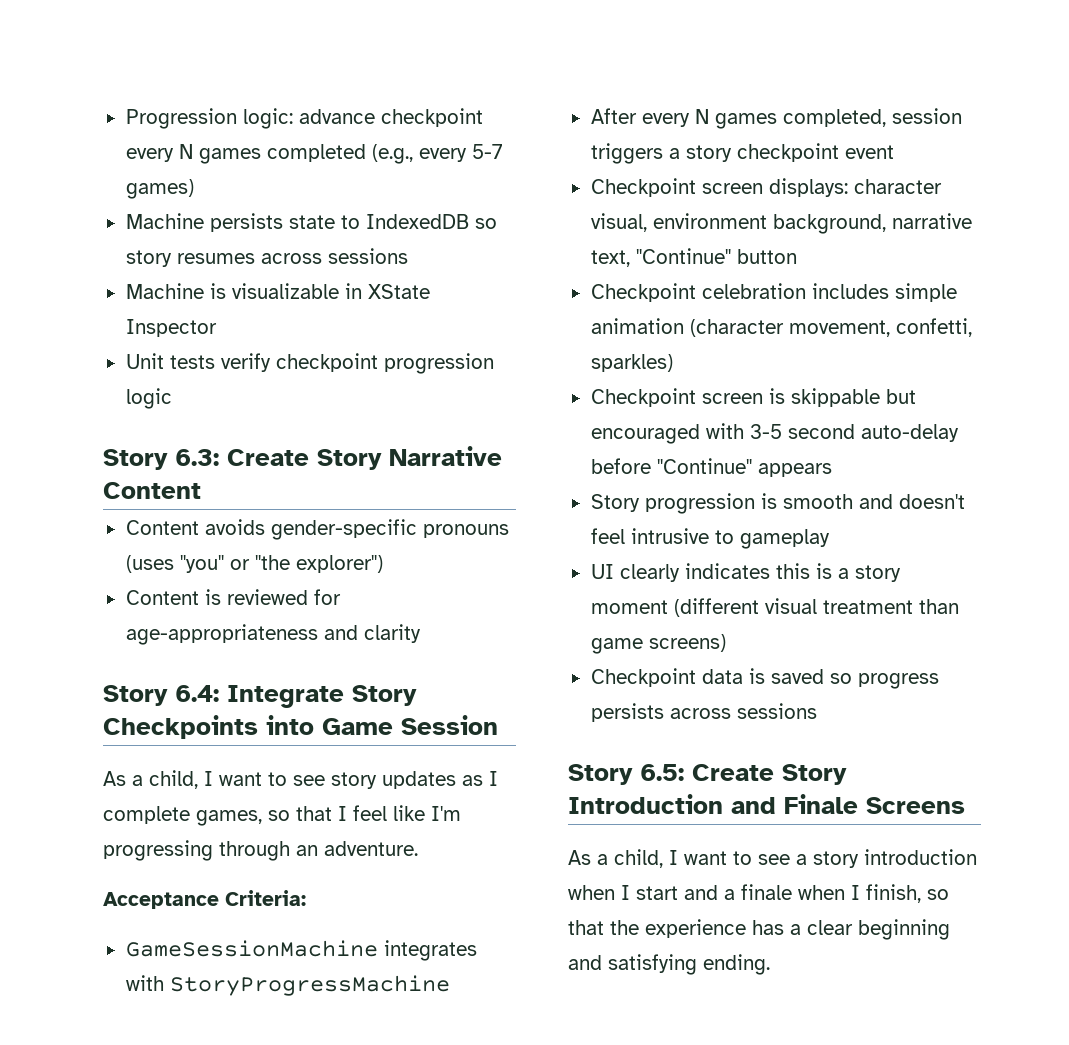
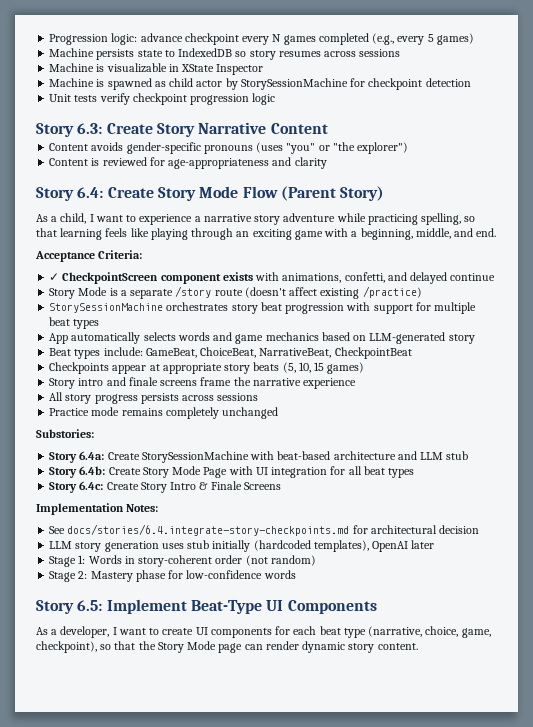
- Progression logic: advance checkpoint every N games completed (e.g., every 5-7 games)
+ Progression logic: advance checkpoint every N games completed (e.g., every 5 games)
+ Machine is spawned as child actor by StorySessionMachine for checkpoint detection
- Story 6.4: Integrate Story Checkpoints into Game Session
- As a child, I want to see story updates as I complete games, so that I feel like I'm progressing through an adventure.
+ Story 6.4: Create Story Mode Flow (Parent Story)
+ As a child, I want to experience a narrative story adventure while practicing spelling, so that learning feels like playing through an exciting game with a beginning, middle, and end.
  Acceptance Criteria:
- GameSessionMachine integrates with StoryProgressMachine
- After every N games completed, session triggers a story checkpoint event
- Checkpoint screen displays: character visual, environment background, narrative text, "Continue" button
- Checkpoint celebration includes simple animation (character movement, confetti, sparkles)
- Checkpoint screen is skippable but encouraged with 3-5 second auto-delay before "Continue" appears
- Story progression is smooth and doesn't feel intrusive to gameplay
- UI clearly indicates this is a story moment (different visual treatment than game screens)
- Checkpoint data is saved so progress persists across sessions
- Story 6.5: Create Story Introduction and Finale Screens
- As a child, I want to see a story introduction when I start and a finale when I finish, so that the experience has a clear beginning and satisfying ending.
+ ✓ CheckpointScreen component exists with animations, confetti, and delayed continue
+ Story Mode is a separate /story route (doesn't affect existing /practice)
+ StorySessionMachine orchestrates story beat progression with support for multiple beat types
+ App automatically selects words and game mechanics based on LLM-generated story
+ Beat types include: GameBeat, ChoiceBeat, NarrativeBeat, CheckpointBeat
+ Checkpoints appear at appropriate story beats (5, 10, 15 games)
+ Story intro and finale screens frame the narrative experience
+ All story progress persists across sessions
+ Practice mode remains completely unchanged
+ Substories:
+ Story 6.4a: Create StorySessionMachine with beat-based architecture and LLM stub
+ Story 6.4b: Create Story Mode Page with UI integration for all beat types
+ Story 6.4c: Create Story Intro & Finale Screens
+ Implementation Notes:
+ See docs/stories/6.4.integrate-story-checkpoints.md for architectural decision
+ LLM story generation uses stub initially (hardcoded templates), OpenAI later
+ Stage 1: Words in story-coherent order (not random)
+ Stage 2: Mastery phase for low-confidence words
+ Story 6.5: Implement Beat-Type UI Components
+ As a developer, I want to create UI components for each beat type (narrative, choice, game, checkpoint), so that the Story Mode page can render dynamic story content.

